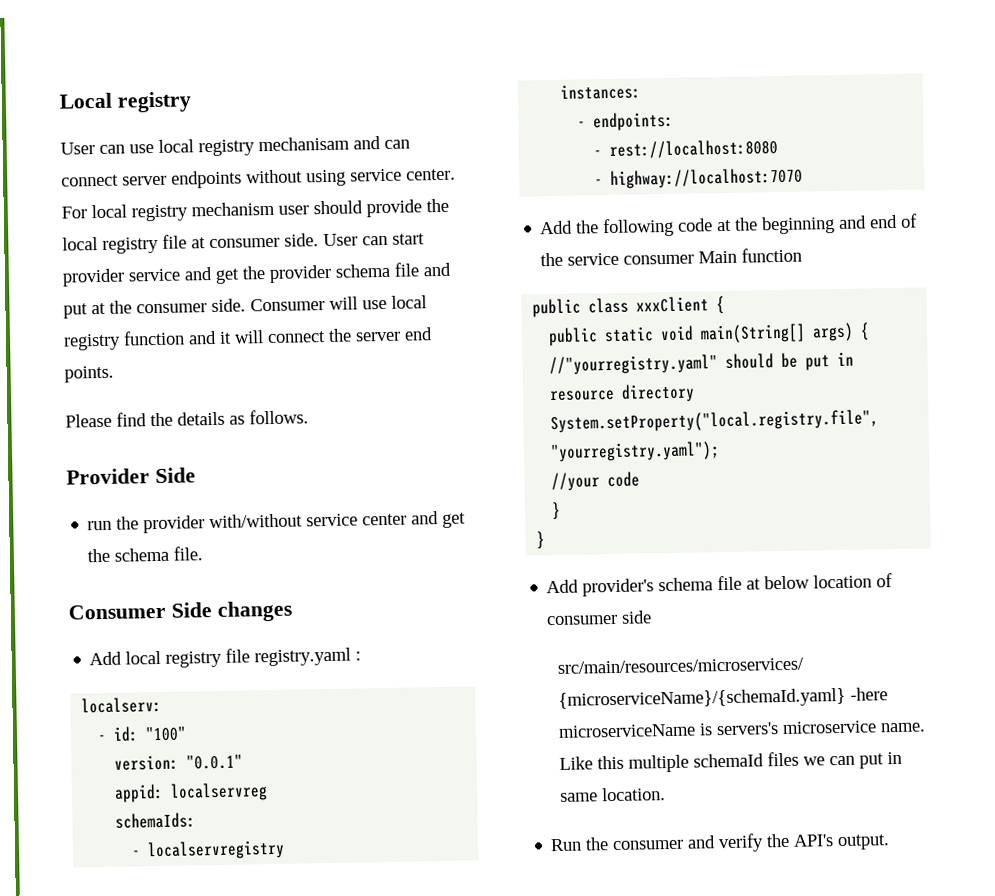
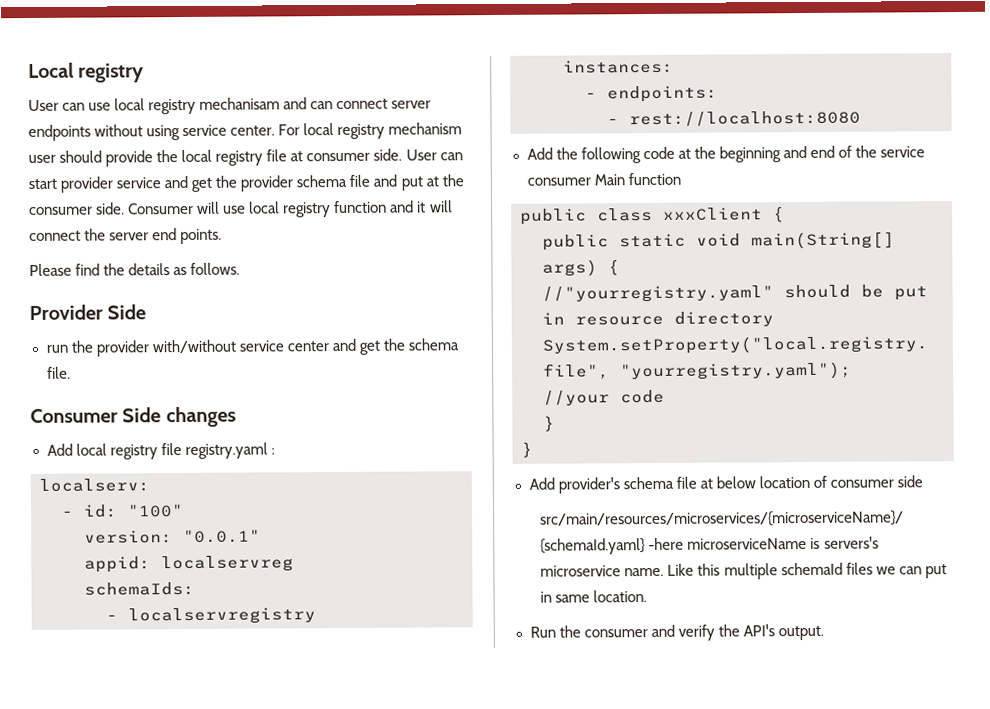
- - highway://localhost:7070

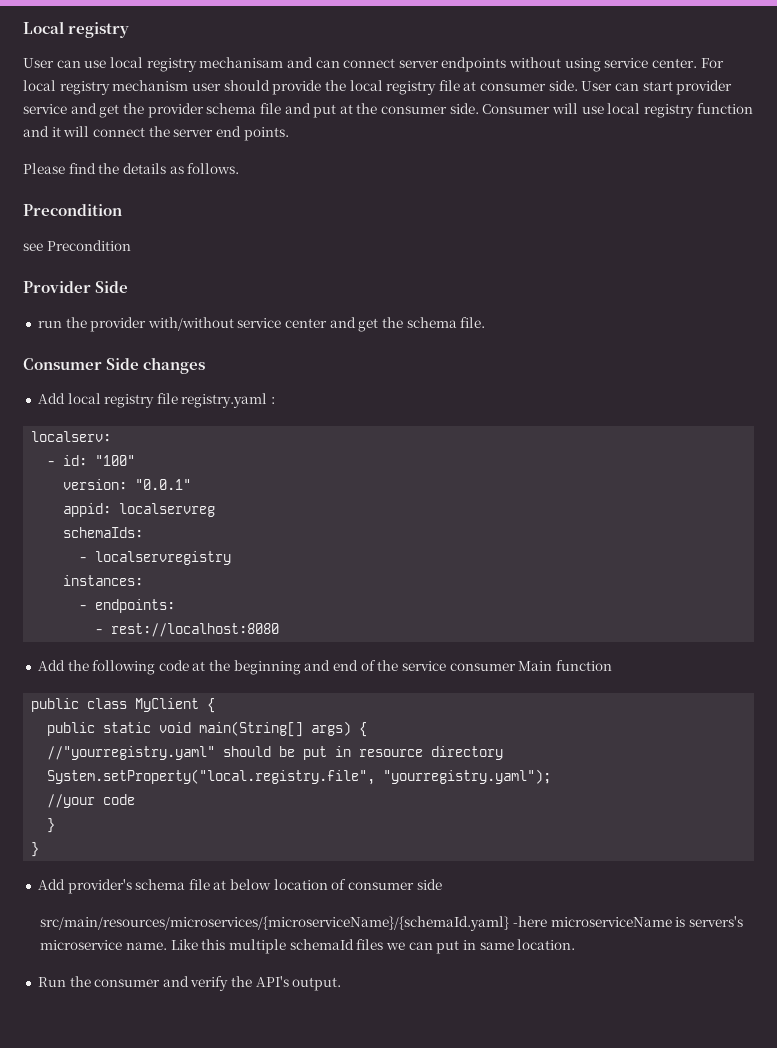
  Please find the details as follows.
+ Precondition
+ see Precondition
- public class xxxClient {
+ public class MyClient {

